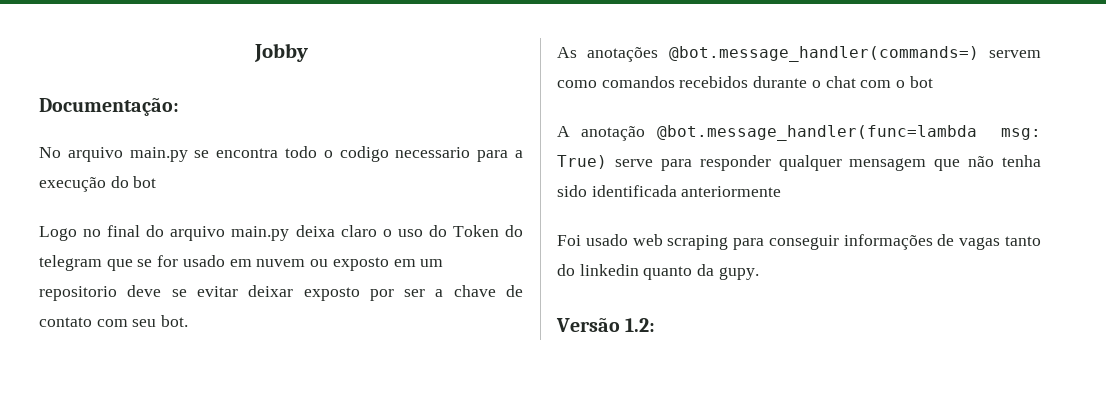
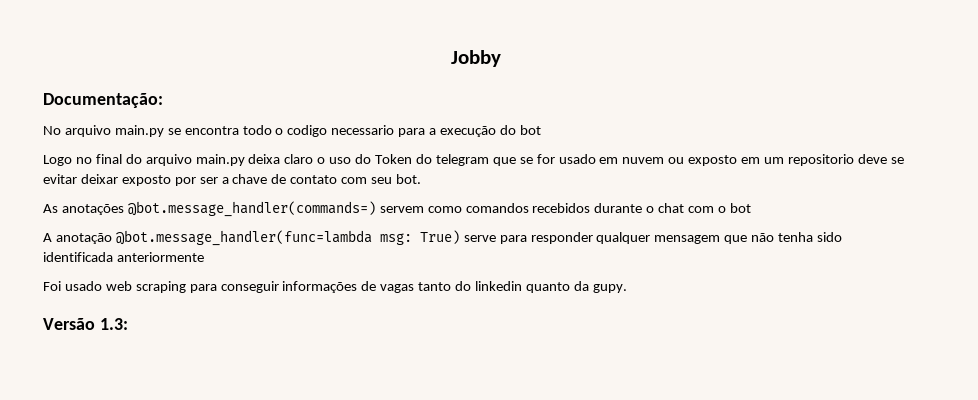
- Versão 1.2:
+ Versão 1.3:

